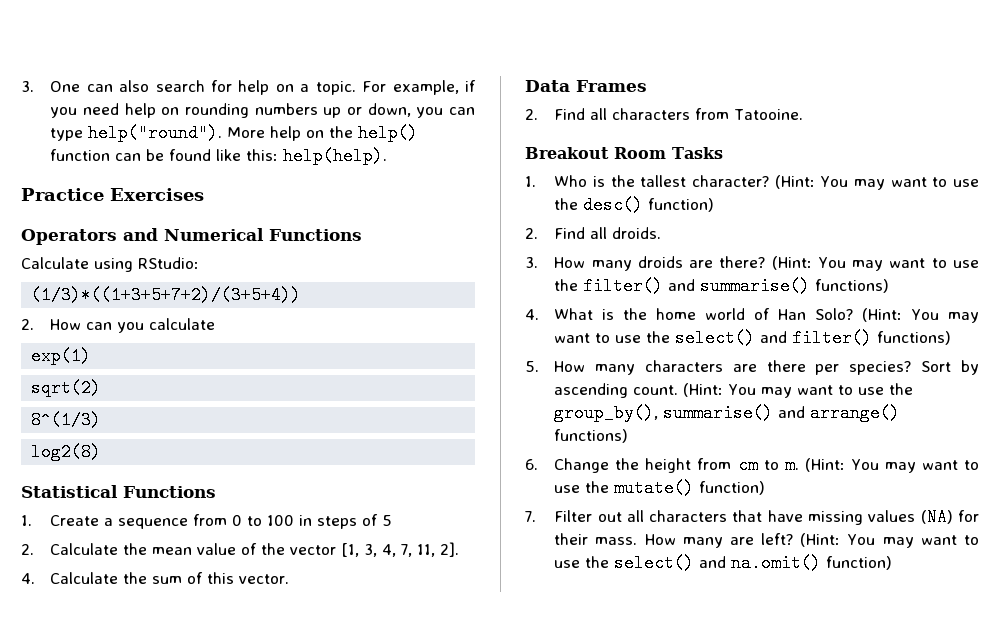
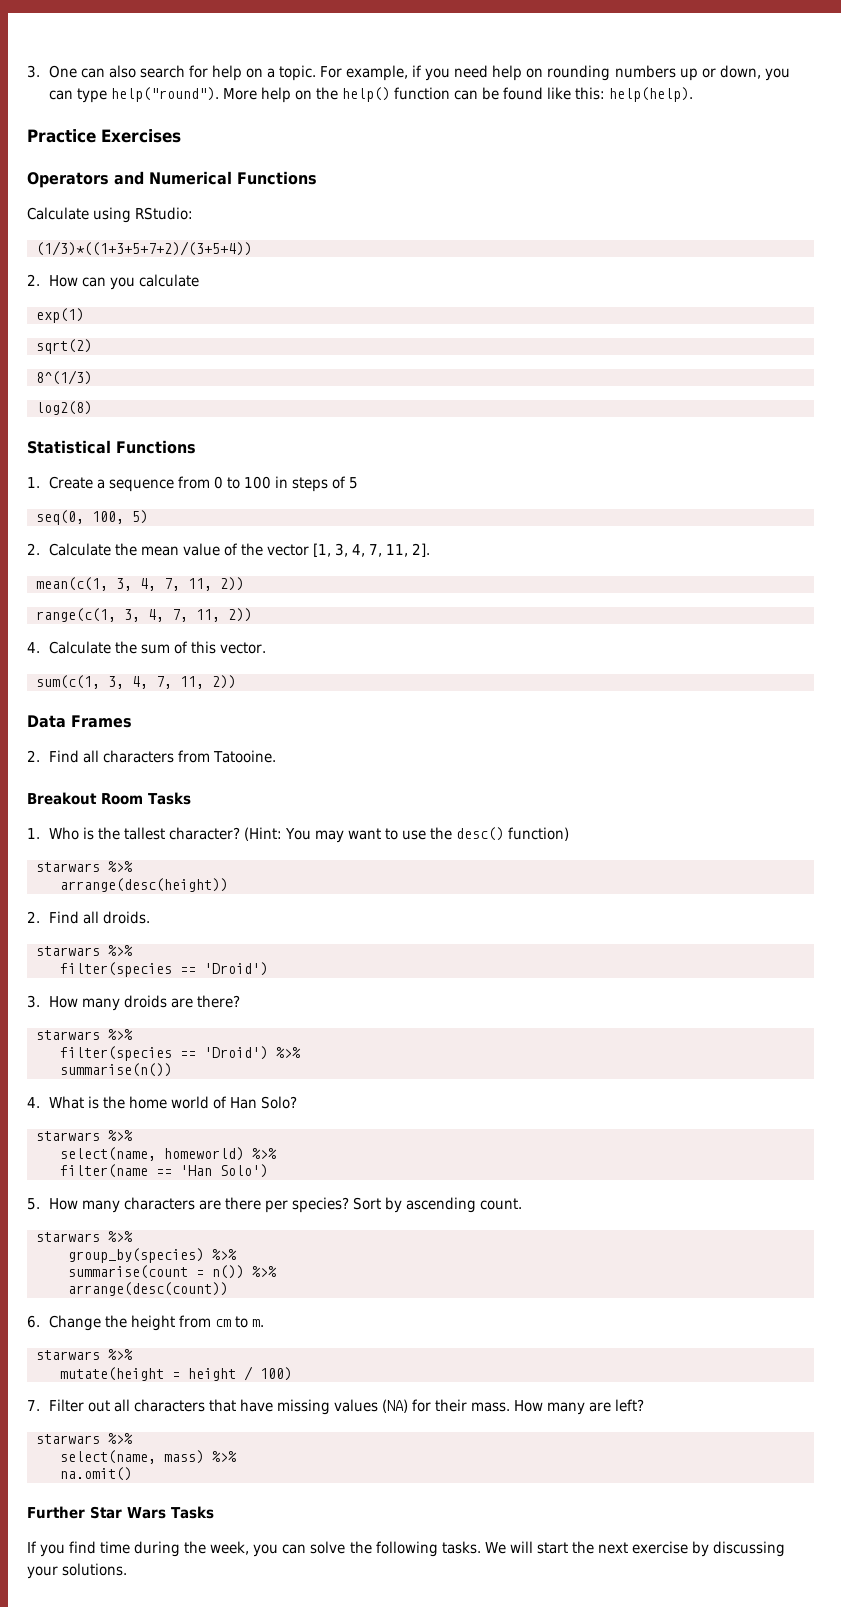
+ seq(0, 100, 5)
+ mean(c(1, 3, 4, 7, 11, 2))
+ range(c(1, 3, 4, 7, 11, 2))
+ sum(c(1, 3, 4, 7, 11, 2))
  (Hint: You may want to use the desc() function)
+ starwars %>%
+ arrange(desc(height))
  2. Find all droids.
+ starwars %>%
+ filter(species == 'Droid')
- 3. How many droids are there? (Hint: You may want to use the filter() and summarise() functions)
+ 3. How many droids are there?
+ starwars %>%
+ filter(species == 'Droid') %>%
+ summarise(n())
- 4. What is the home world of Han Solo? (Hint: You may want to use the select() and filter() functions)
+ 4. What is the home world of Han Solo?
+ starwars %>%
+ select(name, homeworld) %>%
+ filter(name == 'Han Solo')
- Sort by ascending count. (Hint: You may want to use the group_by(), summarise() and arrange() functions)
+ Sort by ascending count.
+ starwars %>%
+ group_by(species) %>%
+ summarise(count = n()) %>%
+ arrange(desc(count))
- 6. Change the height from cm to m. (Hint: You may want to use the mutate() function)
+ 6. Change the height from cm to m.
+ starwars %>%
+ mutate(height = height / 100)
- How many are left? (Hint: You may want to use the select() and na.omit() function)
+ How many are left?
+ starwars %>%
+ select(name, mass) %>%
+ na.omit()
+ Further Star Wars Tasks
+ If you find time during the week, you can solve the following tasks. We will start the next exercise by discussing your solutions.

